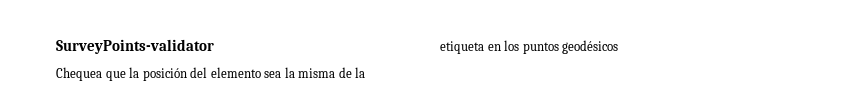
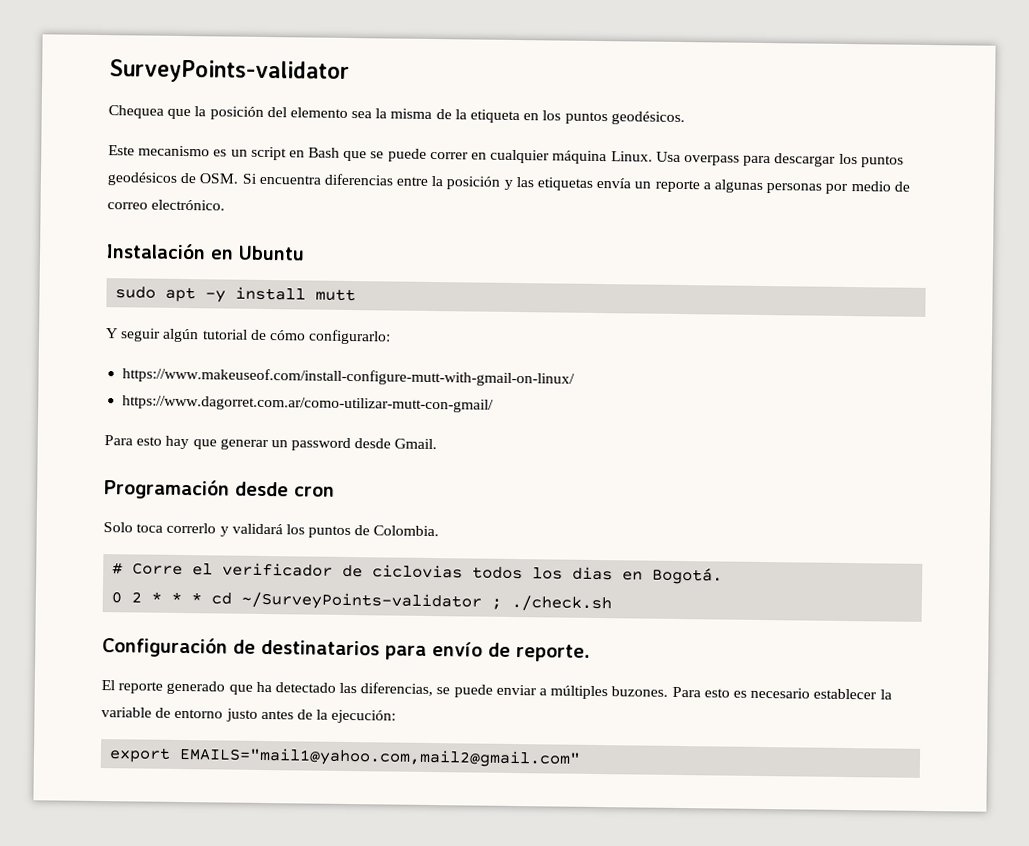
- Chequea que la posición del elemento sea la misma de la etiqueta en los puntos geodésicos
+ Chequea que la posición del elemento sea la misma de la etiqueta en los puntos geodésicos.
+ Este mecanismo es un script en Bash que se puede correr en cualquier máquina Linux. Usa overpass para descargar los puntos geodésicos de OSM. Si encuentra diferencias entre la posición y las etiquetas envía un reporte a algunas personas por medio de correo electrónico.
+ Instalación en Ubuntu
+ sudo apt -y install mutt
+ Y seguir algún tutorial de cómo configurarlo:
+ https://www.makeuseof.com/install-configure-mutt-with-gmail-on-linux/
+ https://www.dagorret.com.ar/como-utilizar-mutt-con-gmail/
+ Para esto hay que generar un password desde Gmail.
+ Programación desde cron
+ Solo toca correrlo y validará los puntos de Colombia.
+ # Corre el verificador de ciclovias todos los dias en Bogotá.
+ 0 2 * * * cd ~/SurveyPoints-validator ; ./check.sh
+ Configuración de destinatarios para envío de reporte.
+ El reporte generado que ha detectado las diferencias, se puede enviar a múltiples buzones. Para esto es necesario establecer la variable de entorno justo antes de la ejecución:
+ export EMAILS="mail1@yahoo.com,mail2@gmail.com"

